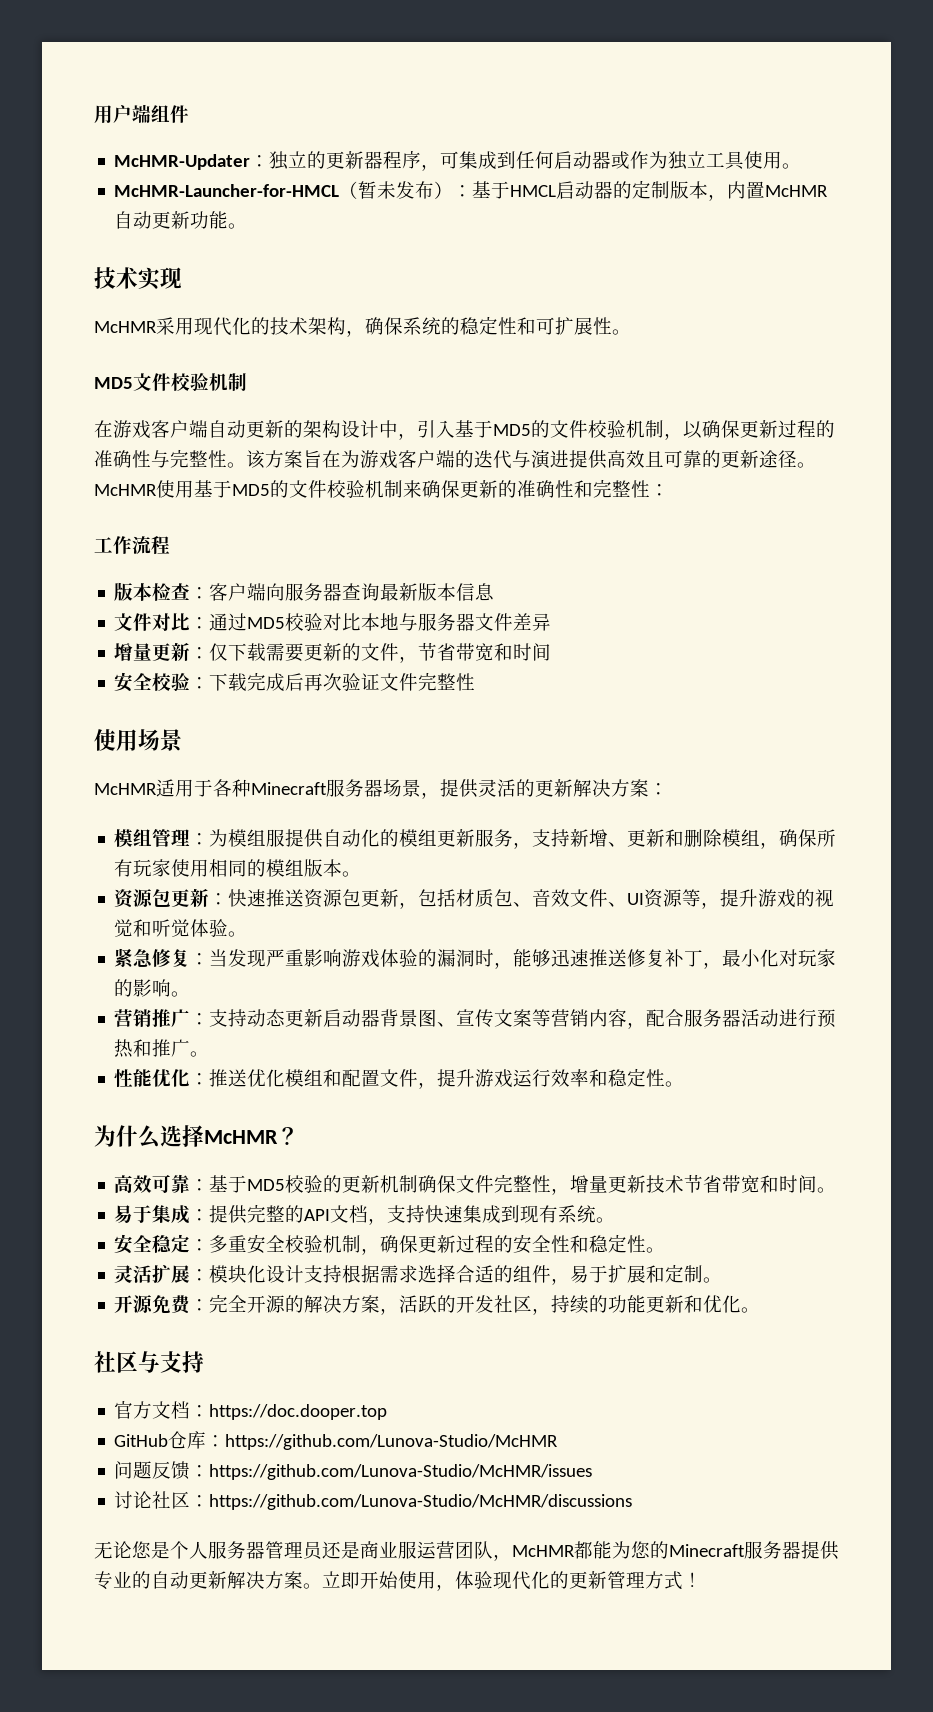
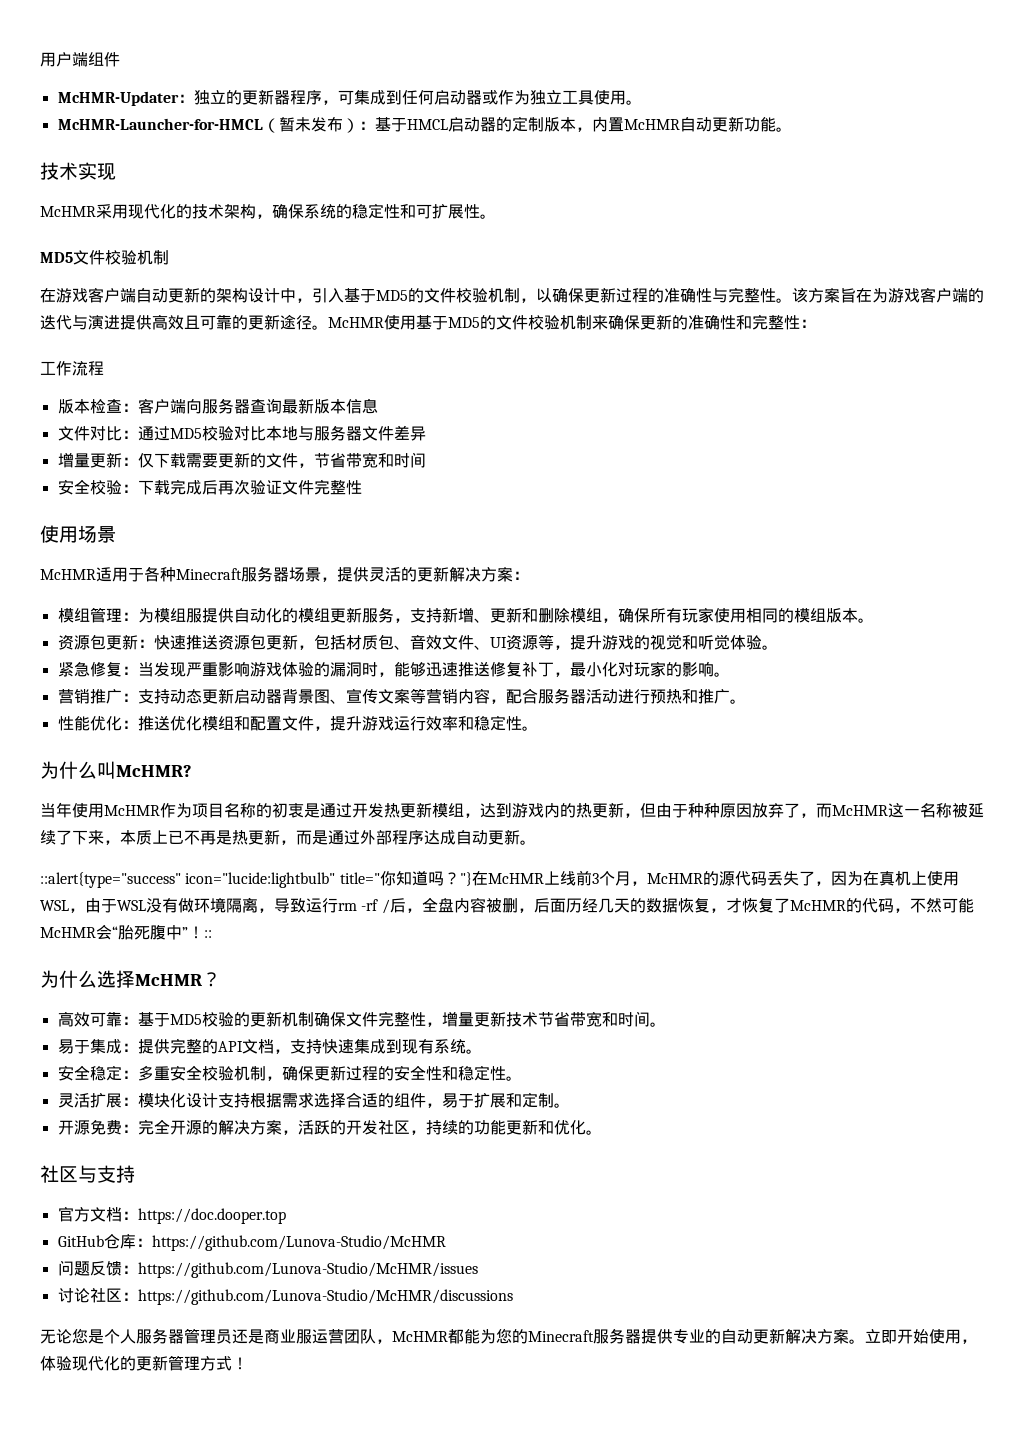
+ 为什么叫McHMR?
+ 当年使用McHMR作为项目名称的初衷是通过开发热更新模组，达到游戏内的热更新，但由于种种原因放弃了，而McHMR这一名称被延续了下来，本质上已不再是热更新，而是通过外部程序达成自动更新。
+ ::alert{type="success" icon="lucide:lightbulb" title="你知道吗？"}在McHMR上线前3个月，McHMR的源代码丢失了，因为在真机上使用WSL，由于WSL没有做环境隔离，导致运行rm -rf /后，全盘内容被删，后面历经几天的数据恢复，才恢复了McHMR的代码，不然可能McHMR会“胎死腹中”！::

